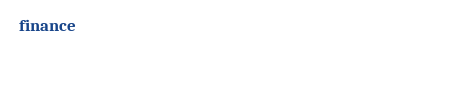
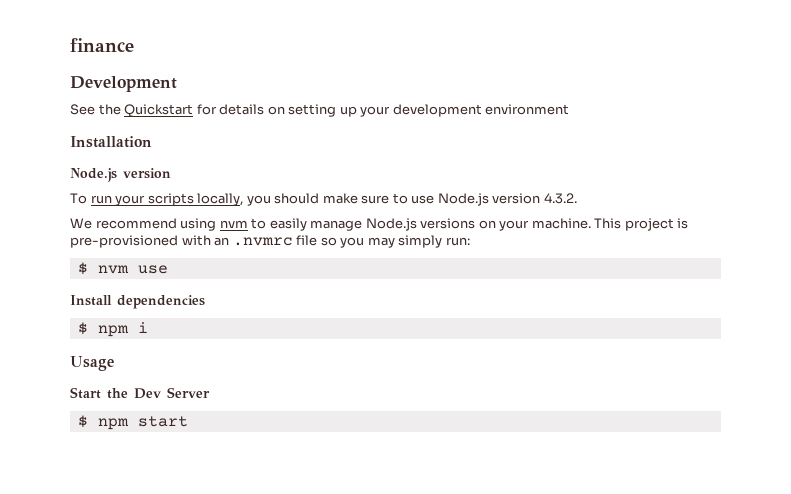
+ Development
+ See the Quickstart for details on setting up your development environment
+ Installation
+ Node.js version
+ To run your scripts locally, you should make sure to use Node.js version 4.3.2.
+ We recommend using nvm to easily manage Node.js versions on your machine. This project is pre-provisioned with an .nvmrc file so you may simply run:
+ $ nvm use
+ Install dependencies
+ $ npm i
+ Usage
+ Start the Dev Server
+ $ npm start

